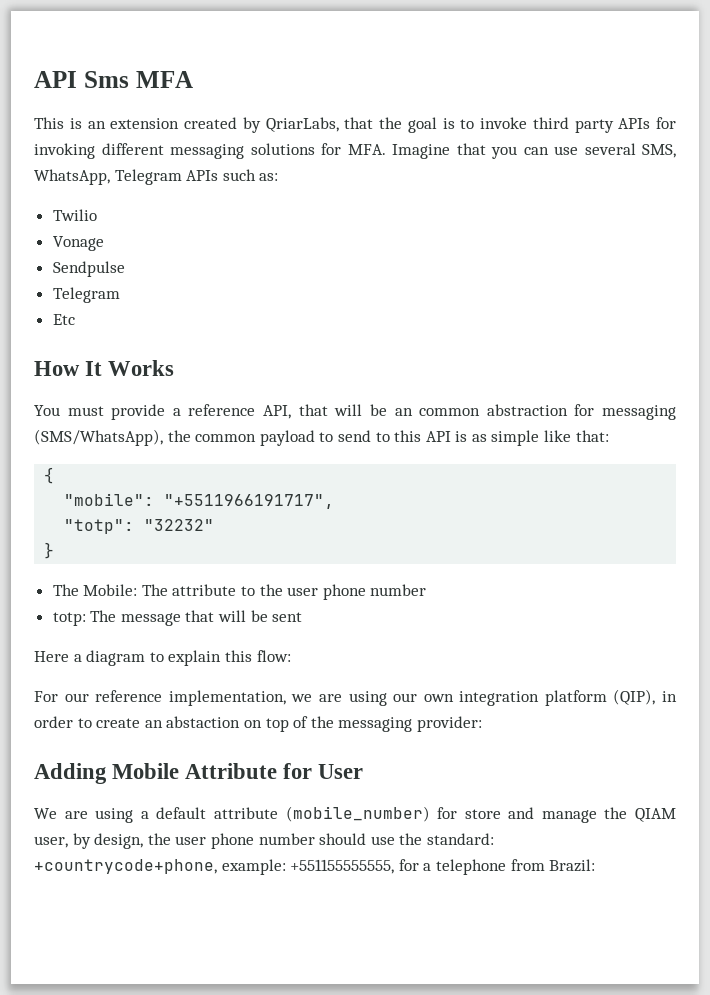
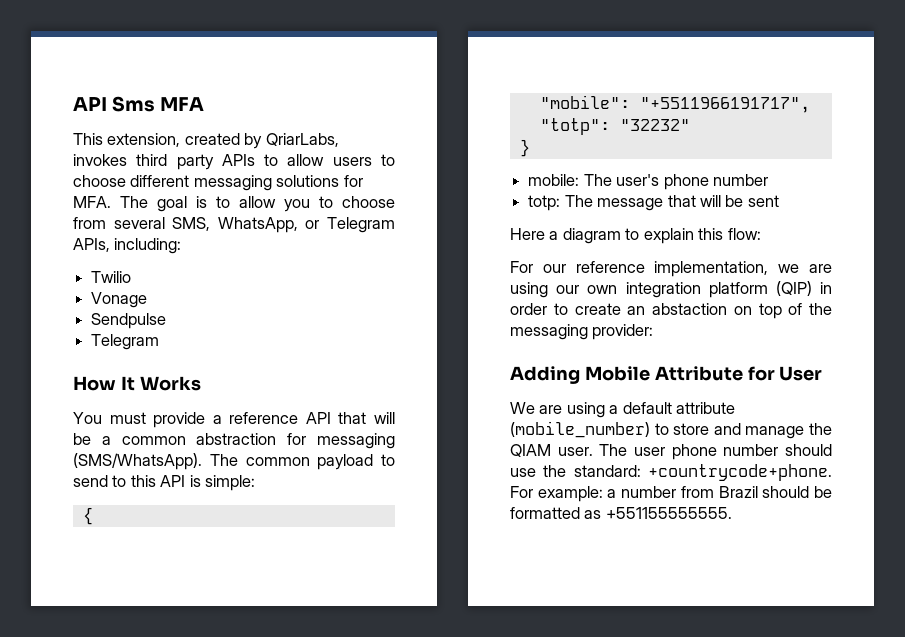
- This is an extension created by QriarLabs, that the goal is to invoke third party APIs for invoking different messaging solutions for MFA. Imagine that you can use several SMS, WhatsApp, Telegram APIs such as:
+ This extension, created by QriarLabs, invokes third party APIs to allow users to choose different messaging solutions for MFA. The goal is to allow you to choose from several SMS, WhatsApp, or Telegram APIs, including:
- Etc
- You must provide a reference API, that will be an common abstraction for messaging (SMS/WhatsApp), the common payload to send to this API is as simple like that:
+ You must provide a reference API that will be a common abstraction for messaging (SMS/WhatsApp). The common payload to send to this API is simple:
- The Mobile: The attribute to the user phone number
+ mobile: The user's phone number
- For our reference implementation, we are using our own integration platform (QIP), in order to create an abstaction on top of the messaging provider:
+ For our reference implementation, we are using our own integration platform (QIP) in order to create an abstaction on top of the messaging provider:
- We are using a default attribute (mobile_number) for store and manage the QIAM user, by design, the user phone number should use the standard: +countrycode+phone, example: +551155555555, for a telephone from Brazil:
+ We are using a default attribute (mobile_number) to store and manage the QIAM user. The user phone number should use the standard: +countrycode+phone. For example: a number from Brazil should be formatted as +551155555555.

